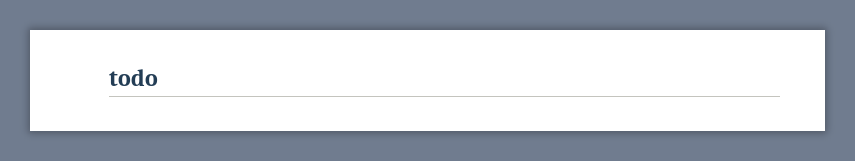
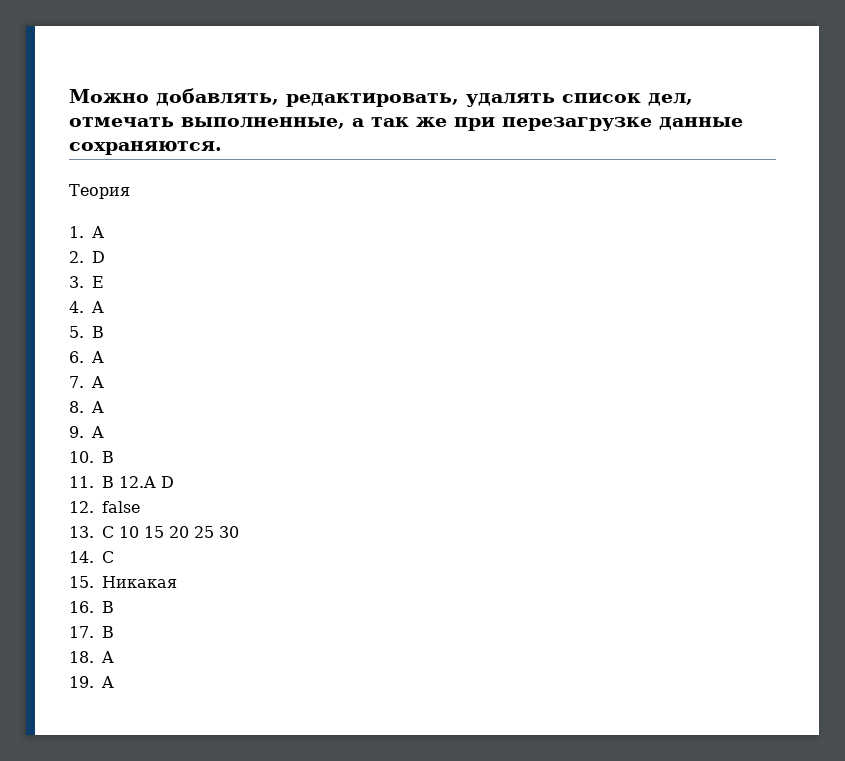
- todo
+ Можно добавлять, редактировать, удалять список дел, отмечать выполненные, а так же при перезагрузке данные сохраняются.
+ Теория
+ 1. А
+ 2. D
+ 3. E
+ 4. A
+ 5. B
+ 6. A
+ 7. A
+ 8. A
+ 9. A
+ 10. B
+ 11. B 12.A D
+ 12. false
+ 13. C 10 15 20 25 30
+ 14. C
+ 15. Никакая
+ 16. B
+ 17. B
+ 18. A
+ 19. A

